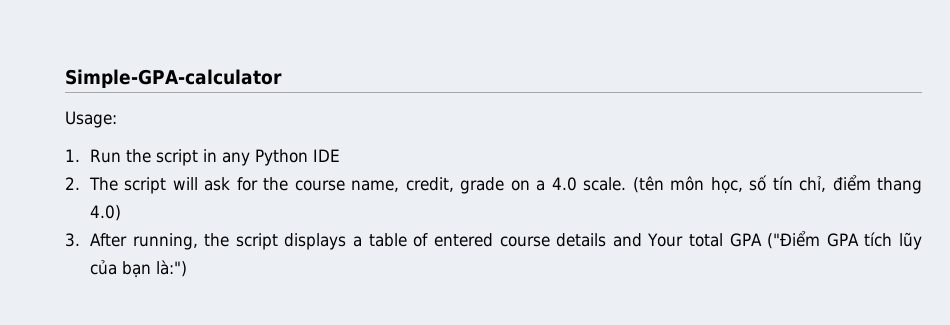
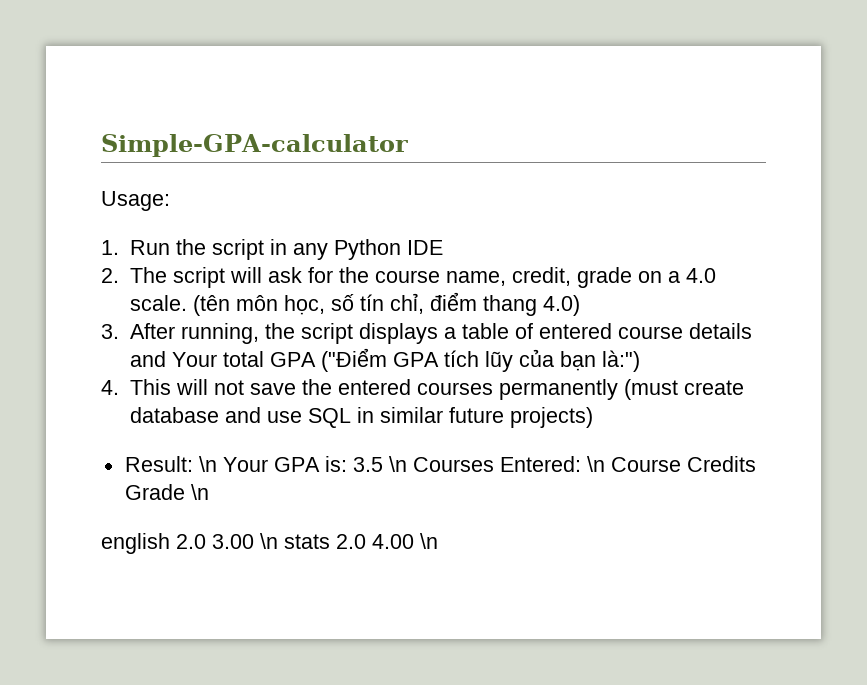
+ 4. This will not save the entered courses permanently (must create database and use SQL in similar future projects)
+ Result: \n Your GPA is: 3.5 \n Courses Entered: \n Course Credits Grade \n
+ english 2.0 3.00 \n stats 2.0 4.00 \n

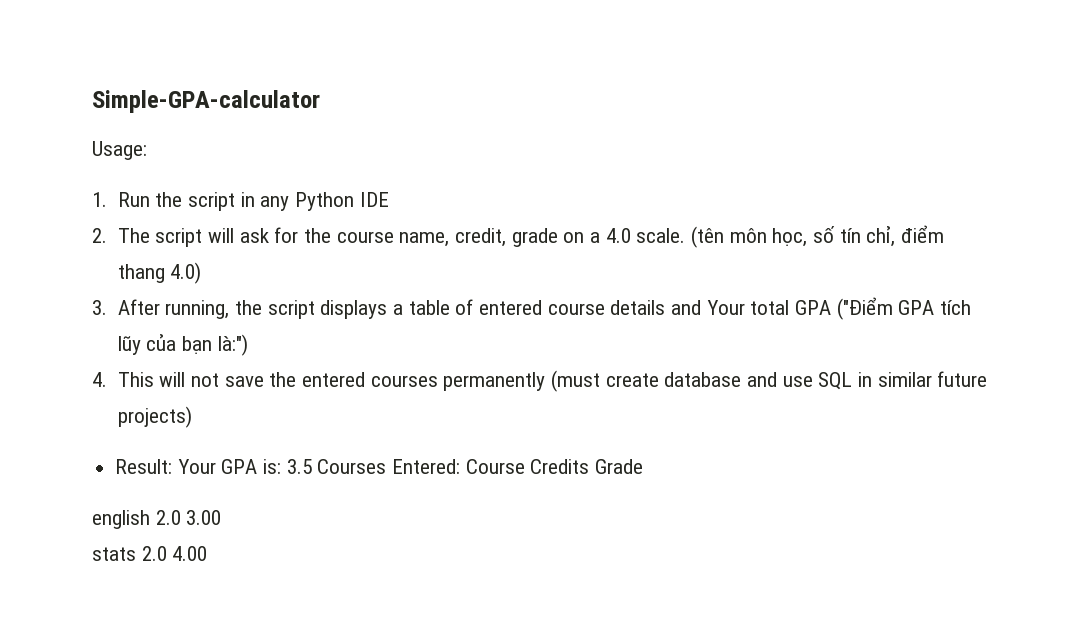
- Result: \n Your GPA is: 3.5 \n Courses Entered: \n Course Credits Grade \n
+ Result: Your GPA is: 3.5 Courses Entered: Course Credits Grade
- english 2.0 3.00 \n stats 2.0 4.00 \n
+ english 2.0 3.00
+ stats 2.0 4.00

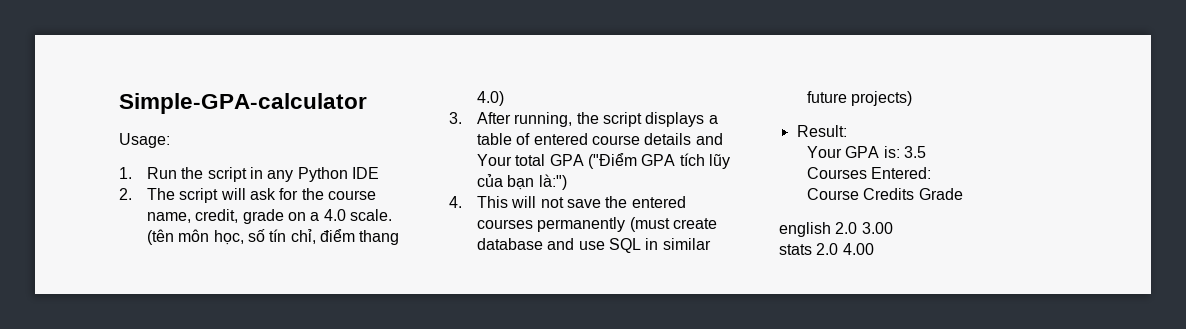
- Result: Your GPA is: 3.5 Courses Entered: Course Credits Grade
+ Result:
+ Your GPA is: 3.5
+ Courses Entered:
+ Course Credits Grade

